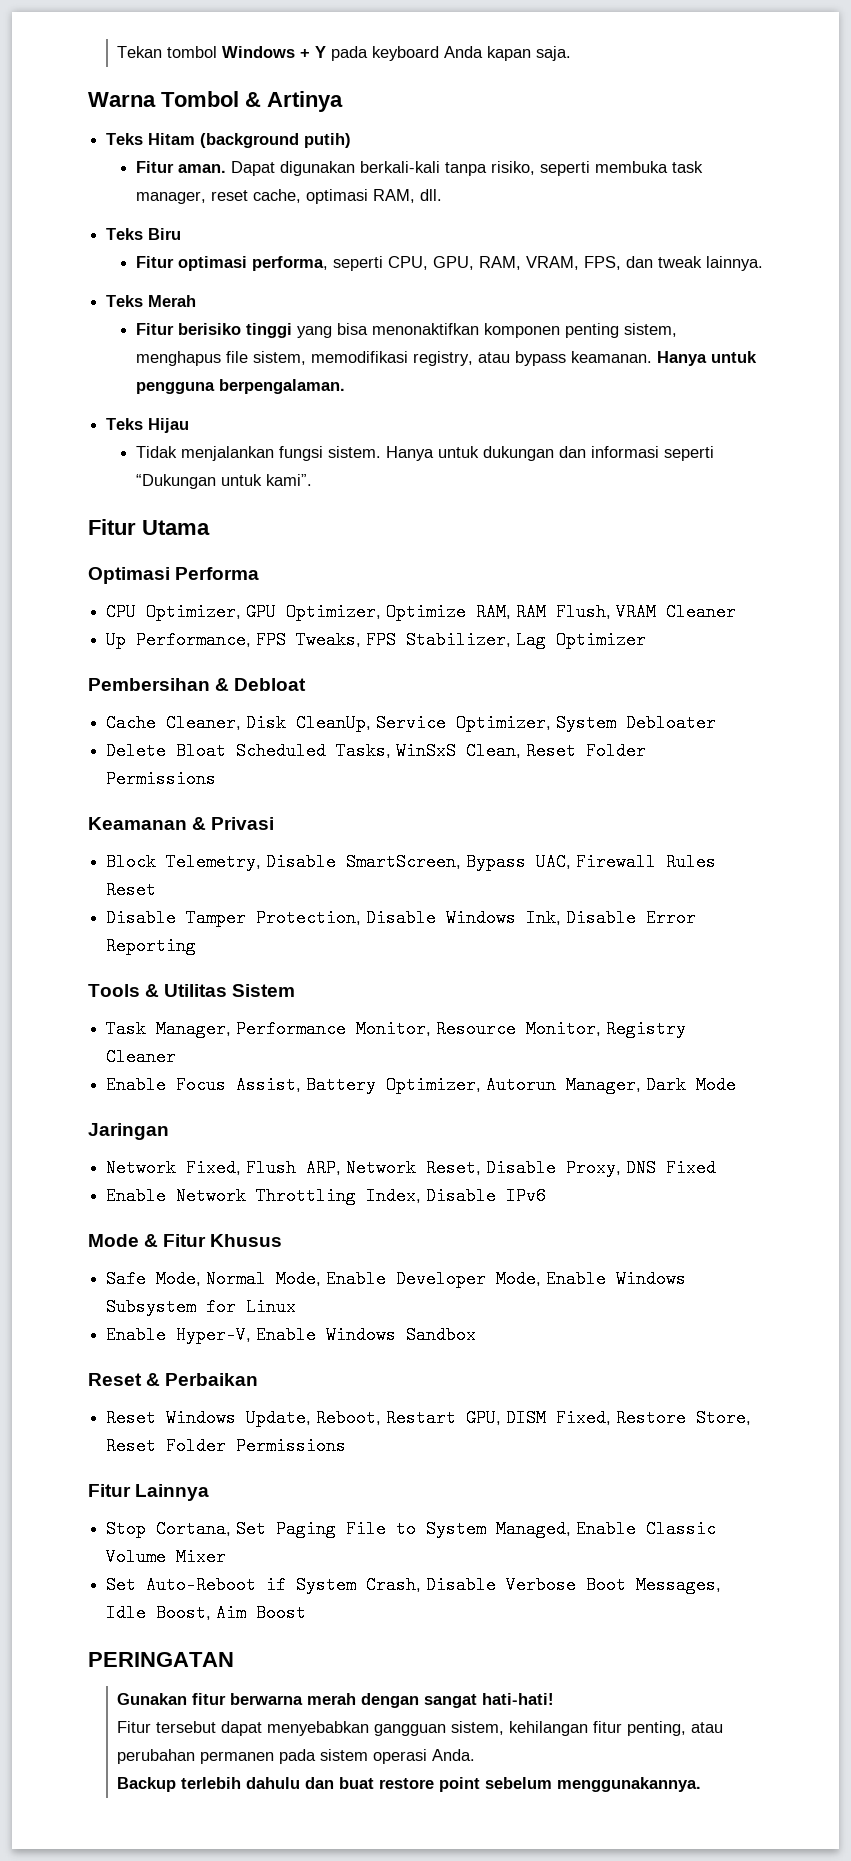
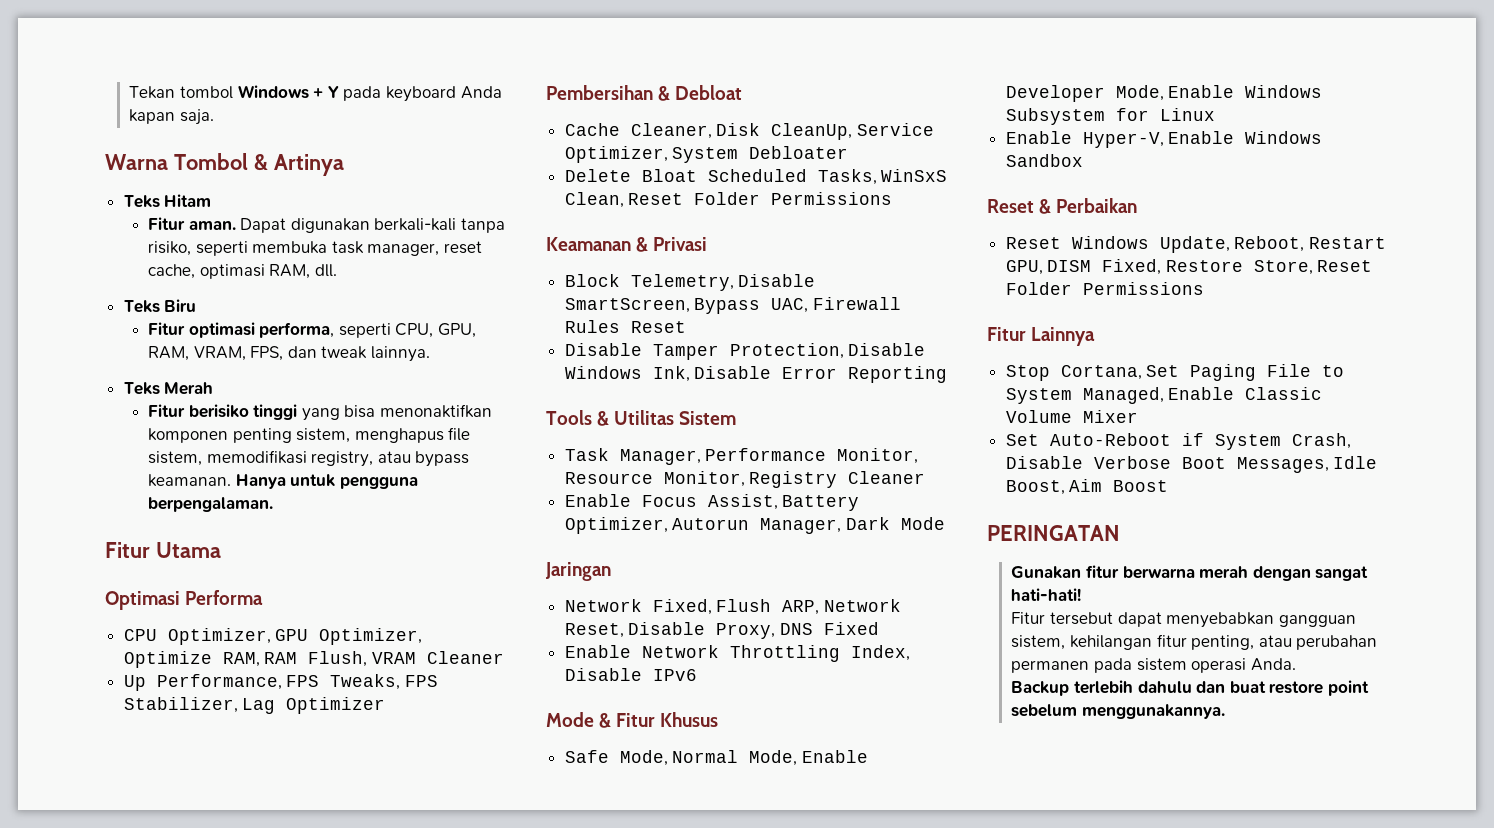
- Teks Hitam (background putih)
+ Teks Hitam
- Teks Hijau
- Tidak menjalankan fungsi sistem. Hanya untuk dukungan dan informasi seperti “Dukungan untuk kami”.

